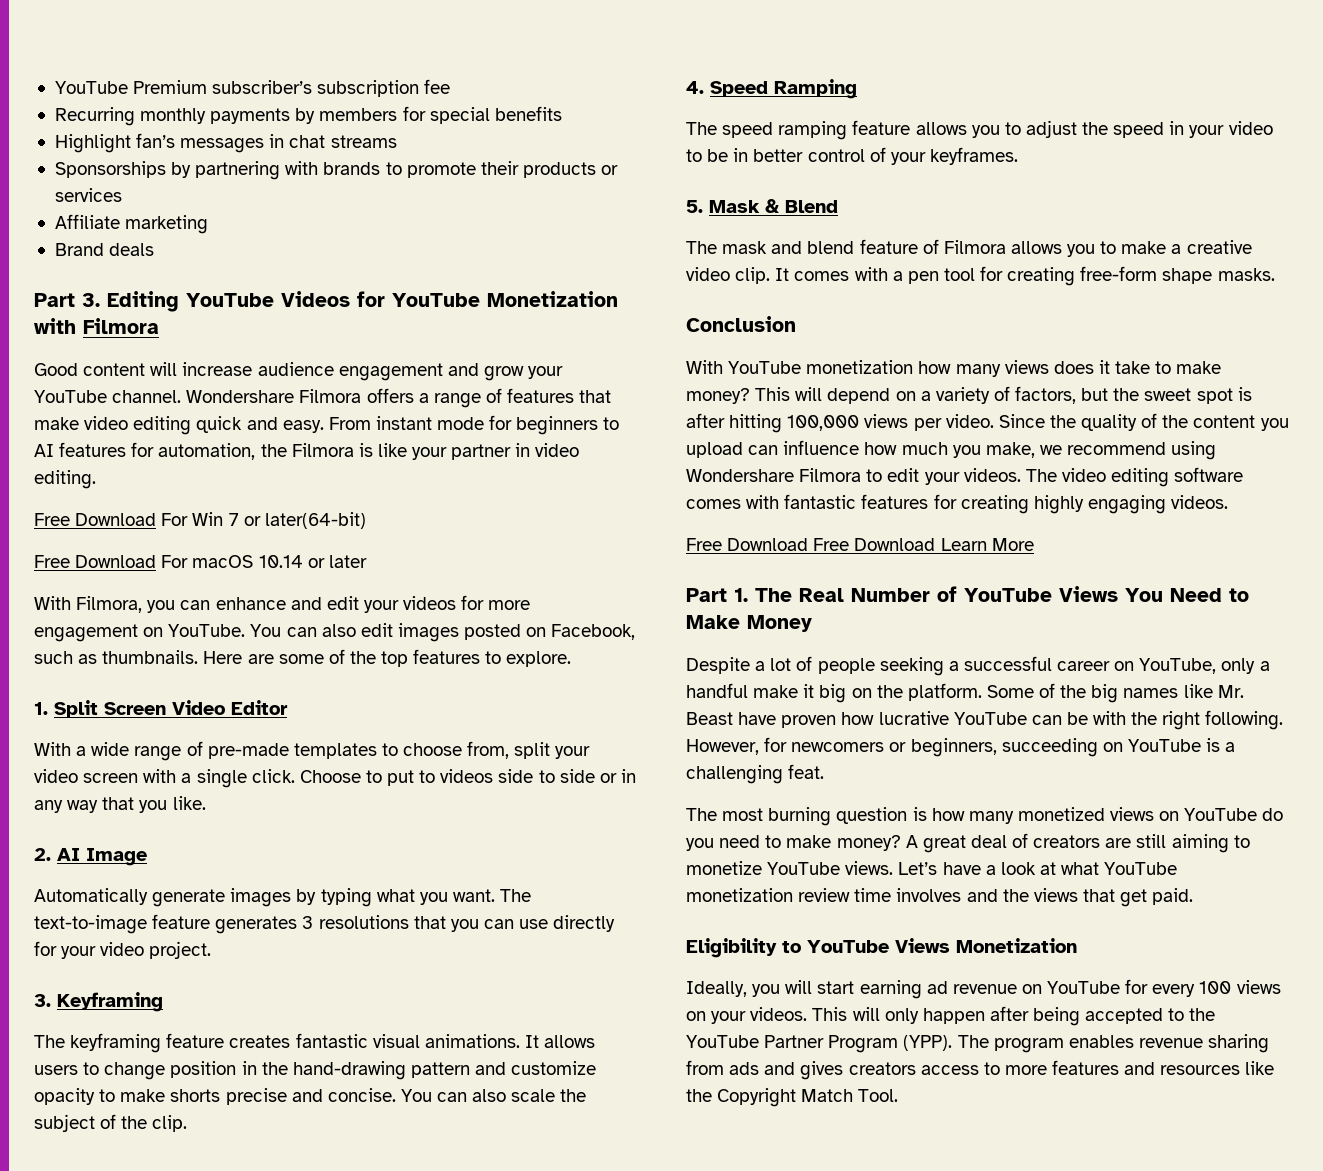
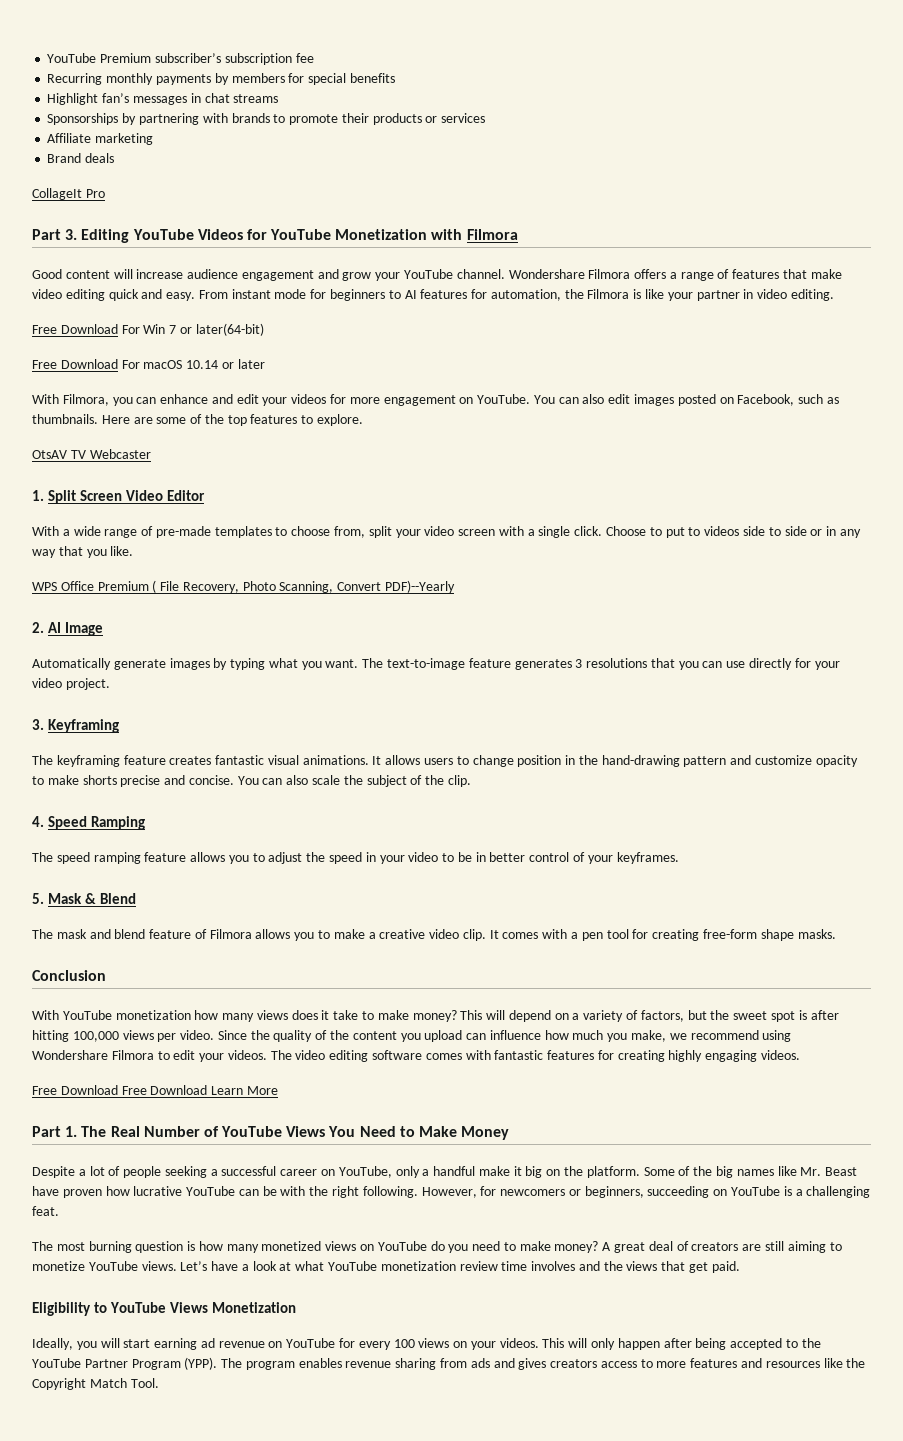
+ CollageIt Pro
+ OtsAV TV Webcaster
+ WPS Office Premium ( File Recovery, Photo Scanning, Convert PDF)--Yearly

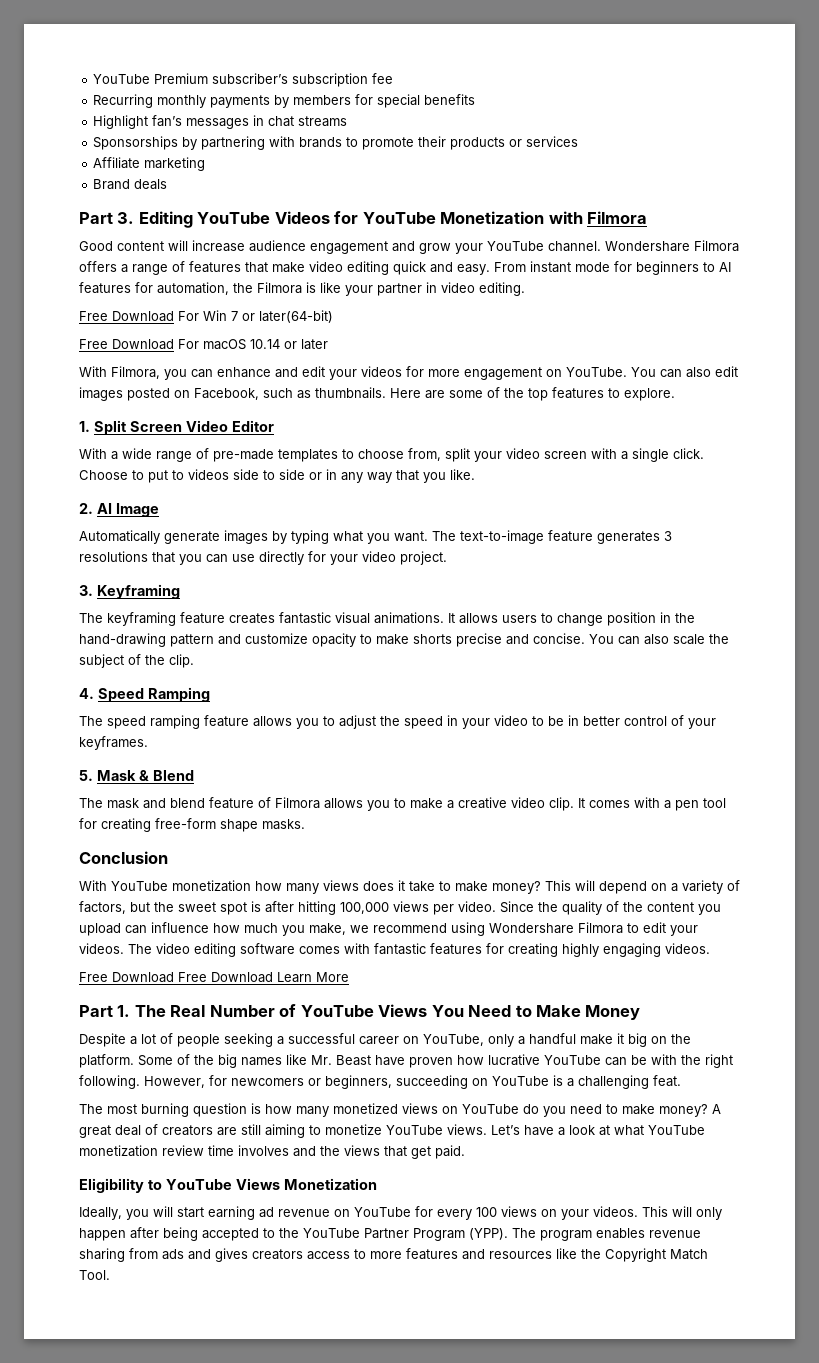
- CollageIt Pro
- OtsAV TV Webcaster
- WPS Office Premium ( File Recovery, Photo Scanning, Convert PDF)--Yearly

